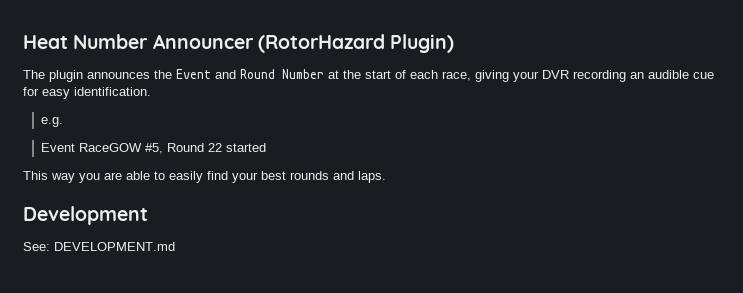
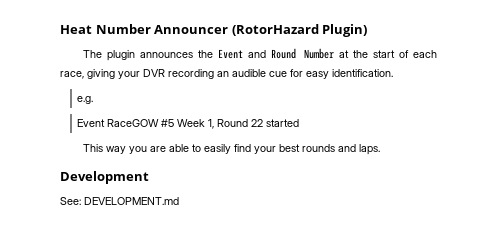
- Event RaceGOW #5, Round 22 started
+ Event RaceGOW #5 Week 1, Round 22 started

